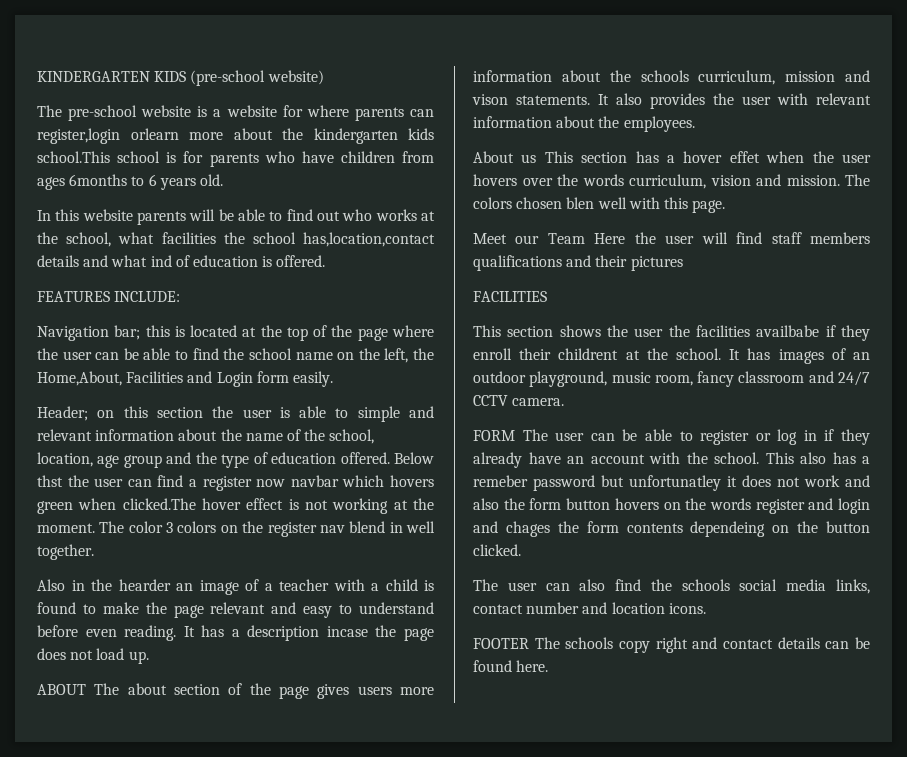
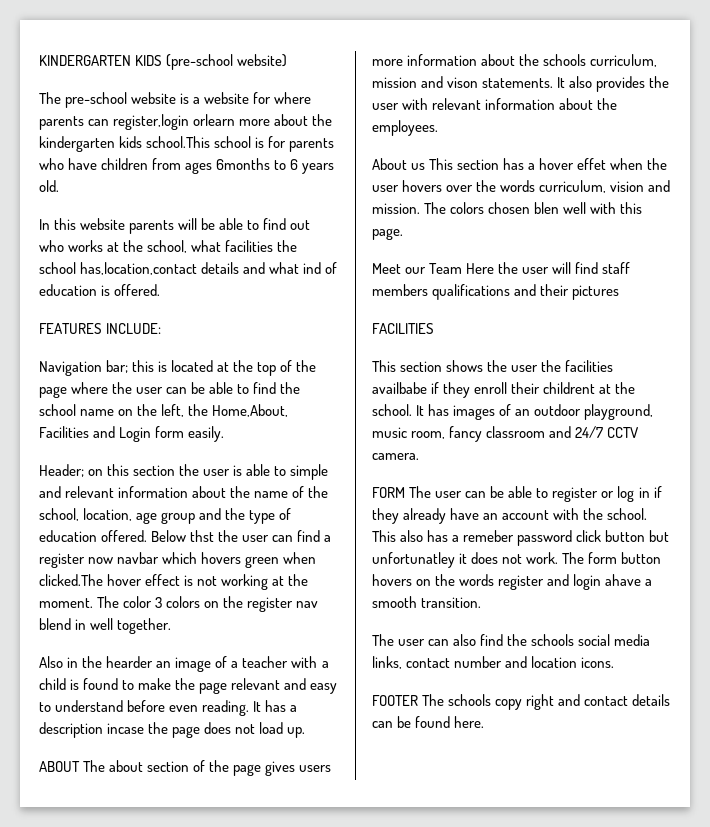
- This also has a remeber password but unfortunatley it does not work and also the form button hovers on the words register and login and chages the form contents dependeing on the button clicked.
+ This also has a remeber password click button but unfortunatley it does not work. The form button hovers on the words register and login ahave a smooth transition.

